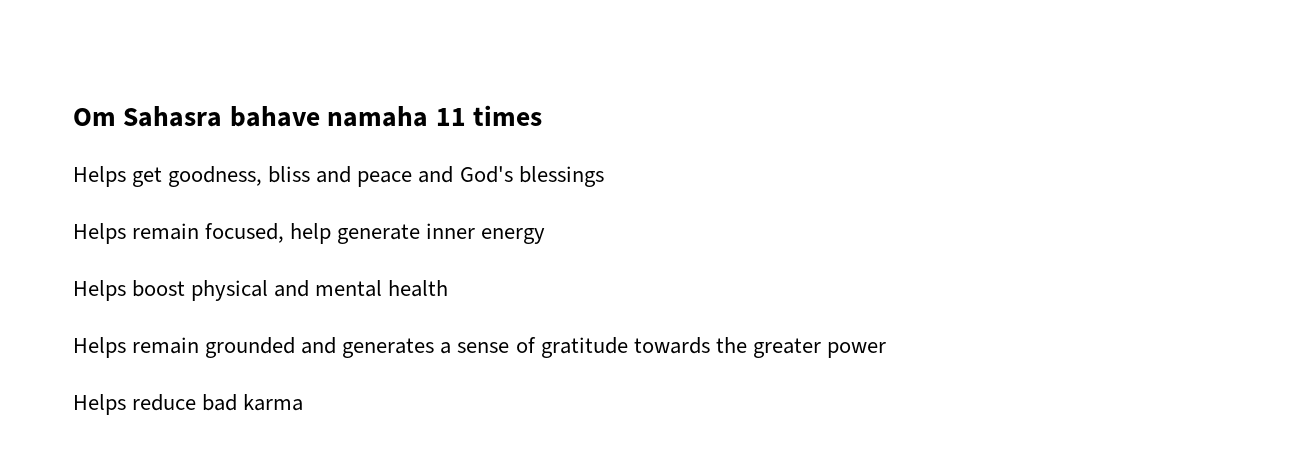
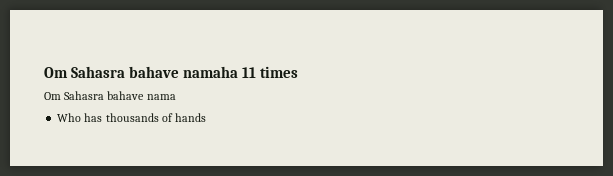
- Helps get goodness, bliss and peace and God's blessings
- Helps remain focused, help generate inner energy
- Helps boost physical and mental health
- Helps remain grounded and generates a sense of gratitude towards the greater power
- Helps reduce bad karma
+ Om Sahasra bahave nama
+ Who has thousands of hands

